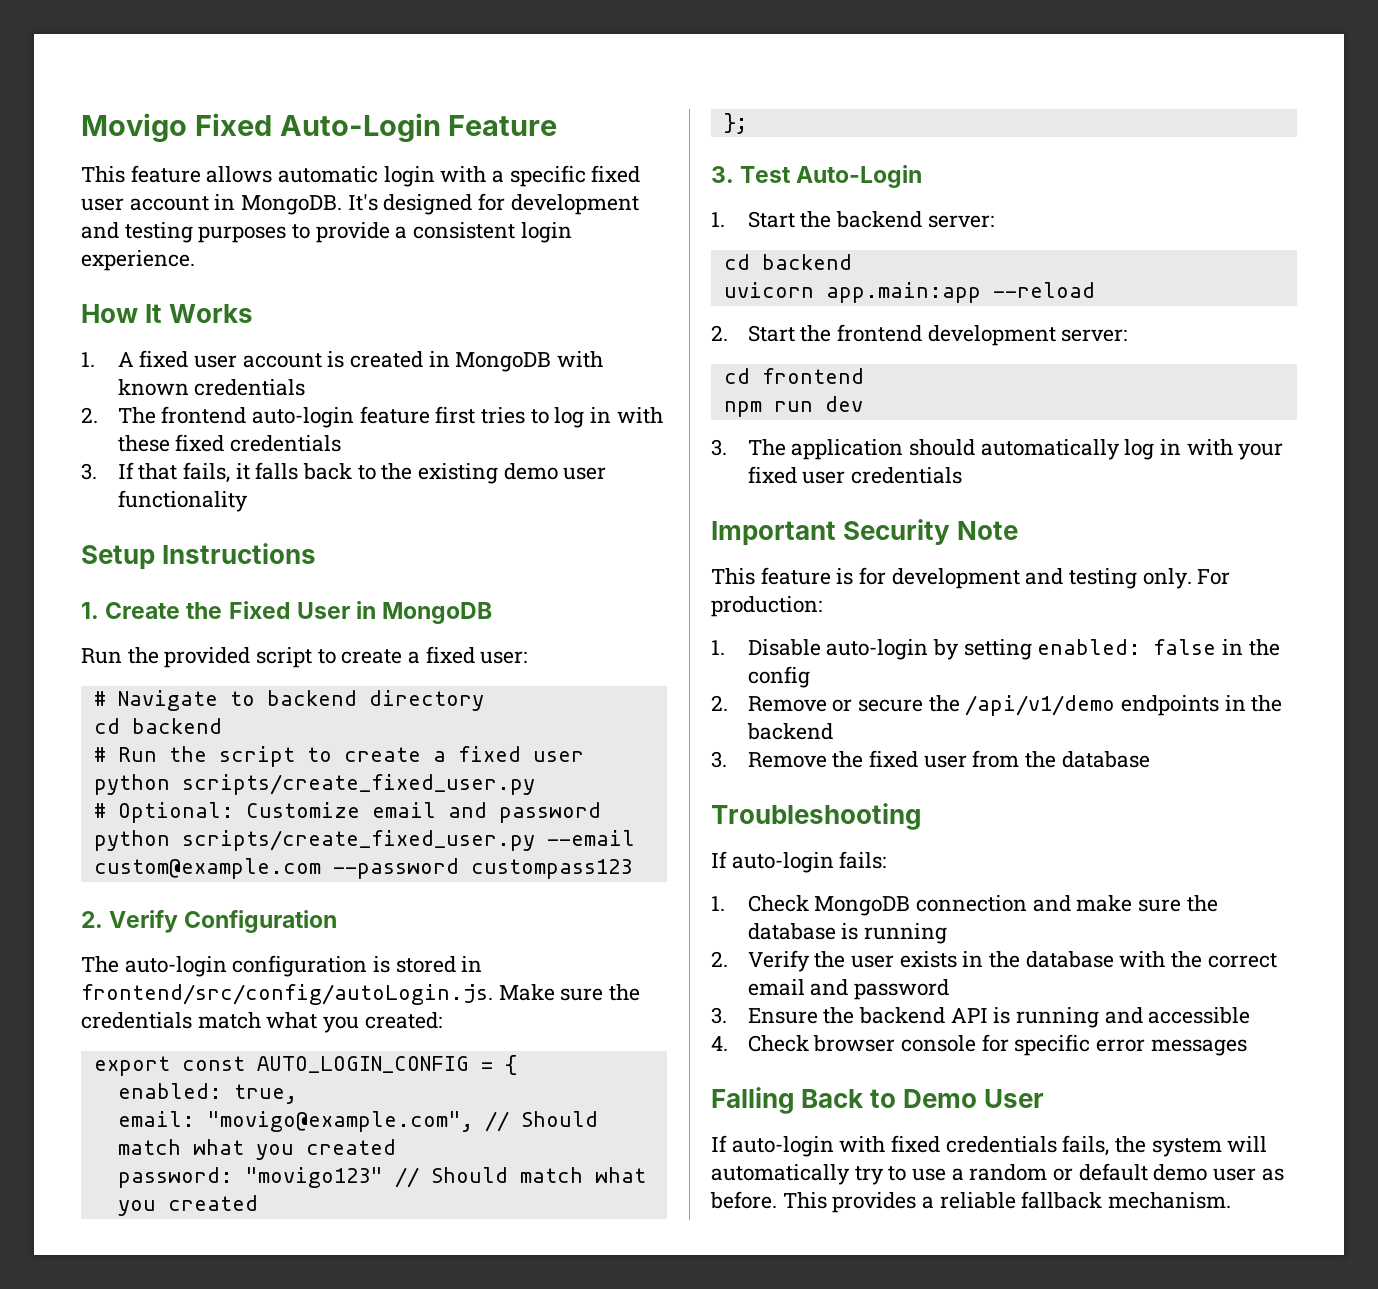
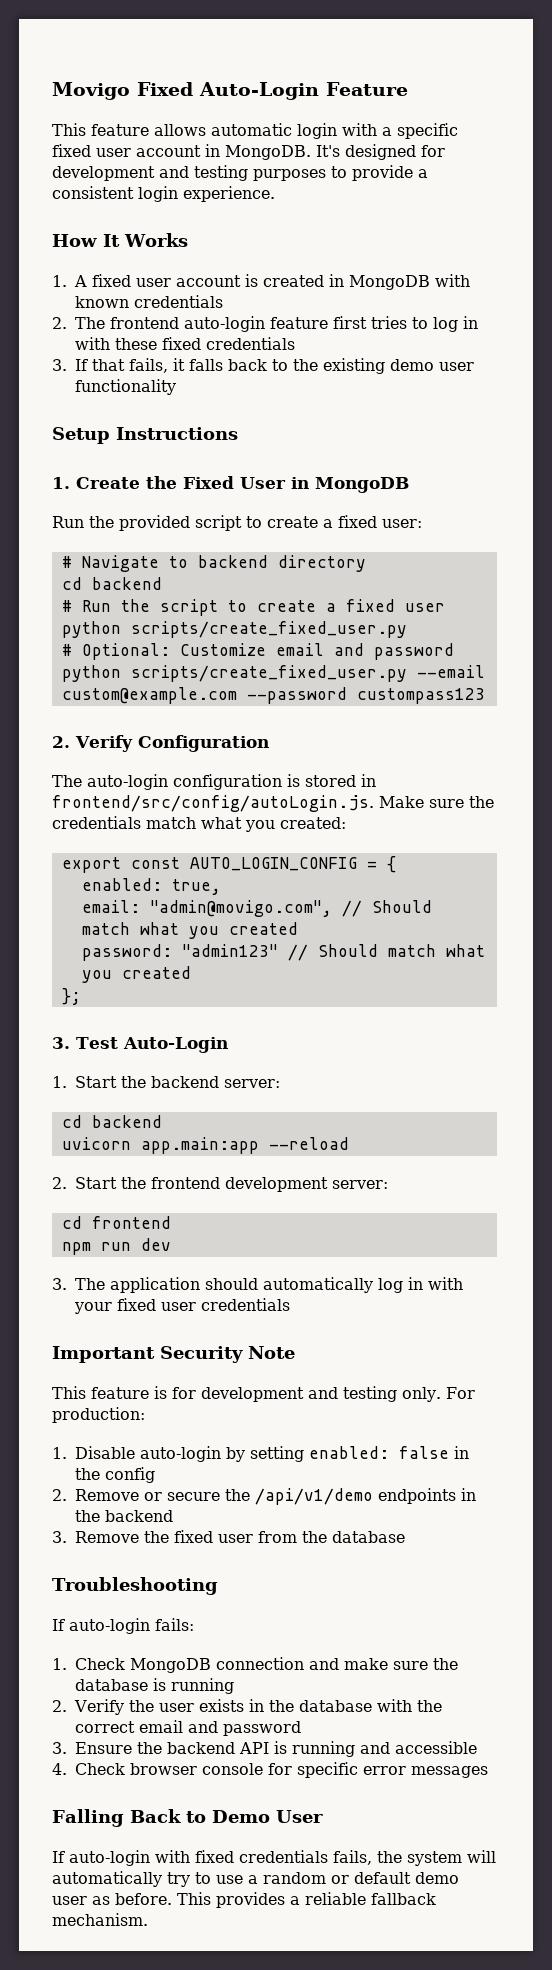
- email: "movigo@example.com", // Should match what you created
+ email: "admin@movigo.com", // Should match what you created
- password: "movigo123" // Should match what you created
+ password: "admin123" // Should match what you created

